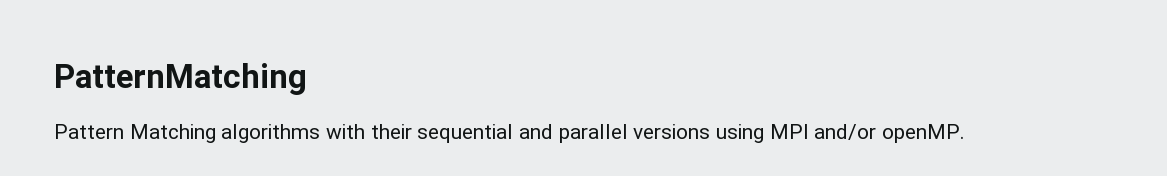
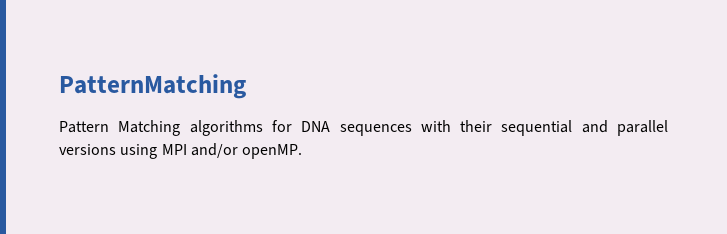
- Pattern Matching algorithms with their sequential and parallel versions using MPI and/or openMP.
+ Pattern Matching algorithms for DNA sequences with their sequential and parallel versions using MPI and/or openMP.

